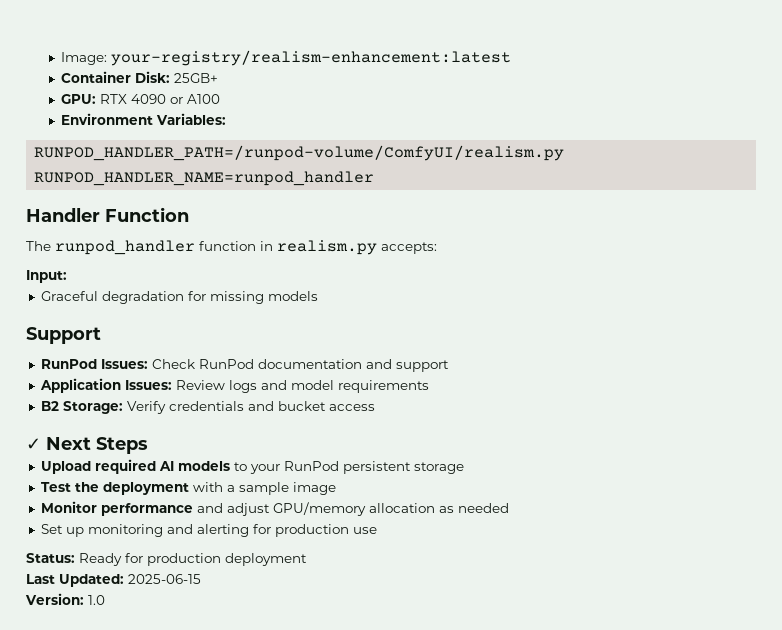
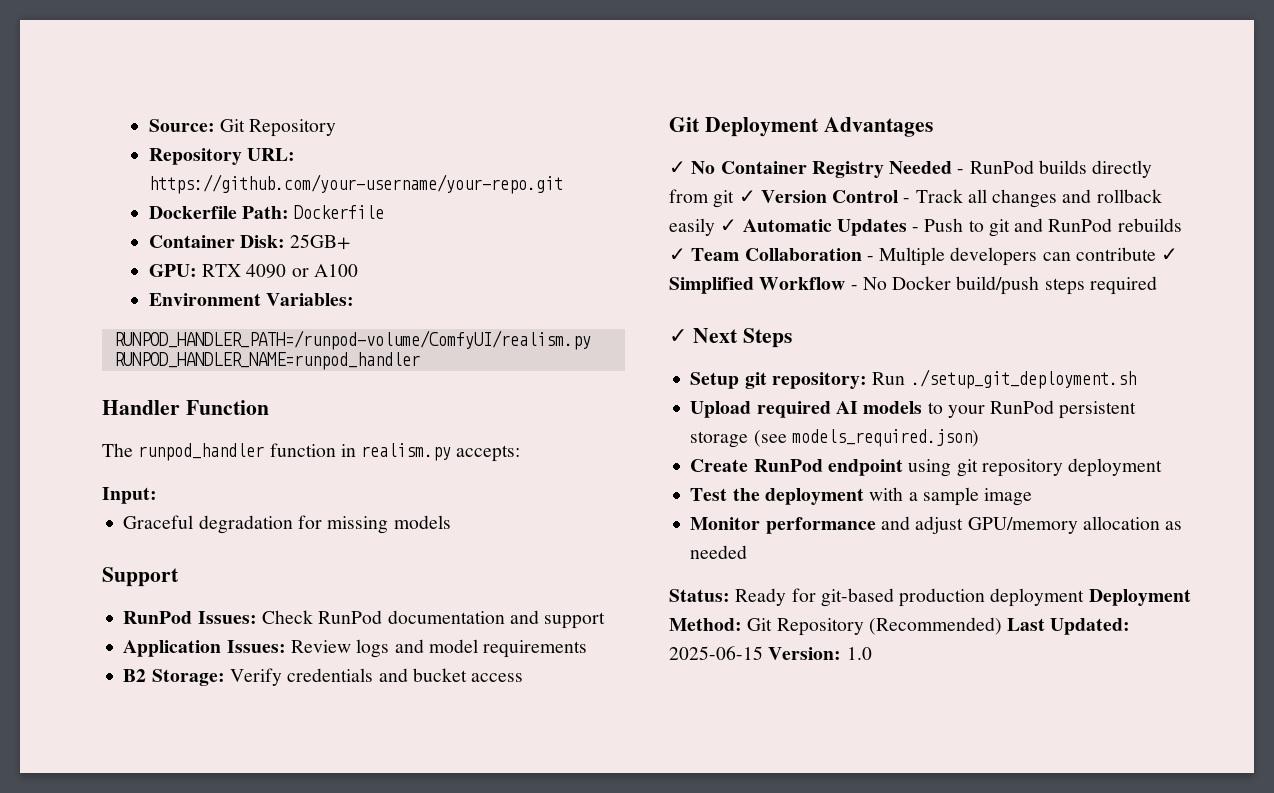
- Image: your-registry/realism-enhancement:latest
+ Source: Git Repository
+ Repository URL: https://github.com/your-username/your-repo.git
+ Dockerfile Path: Dockerfile
+ Git Deployment Advantages
+ ✓ No Container Registry Needed - RunPod builds directly from git ✓ Version Control - Track all changes and rollback easily ✓ Automatic Updates - Push to git and RunPod rebuilds ✓ Team Collaboration - Multiple developers can contribute ✓ Simplified Workflow - No Docker build/push steps required
  ✓ Next Steps
+ Setup git repository: Run ./setup_git_deployment.sh
- Upload required AI models to your RunPod persistent storage
+ Upload required AI models to your RunPod persistent storage (see models_required.json)
+ Create RunPod endpoint using git repository deployment
- Set up monitoring and alerting for production use
- Status: Ready for production deployment
- Last Updated: 2025-06-15
- Version: 1.0
+ Status: Ready for git-based production deployment Deployment Method: Git Repository (Recommended) Last Updated: 2025-06-15 Version: 1.0

